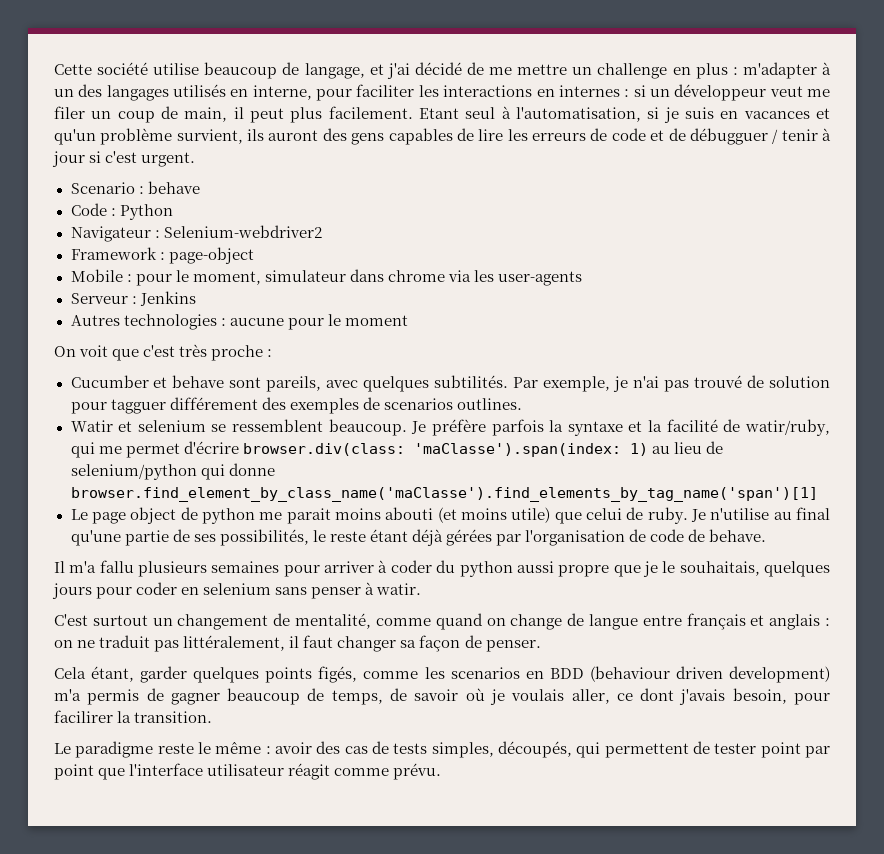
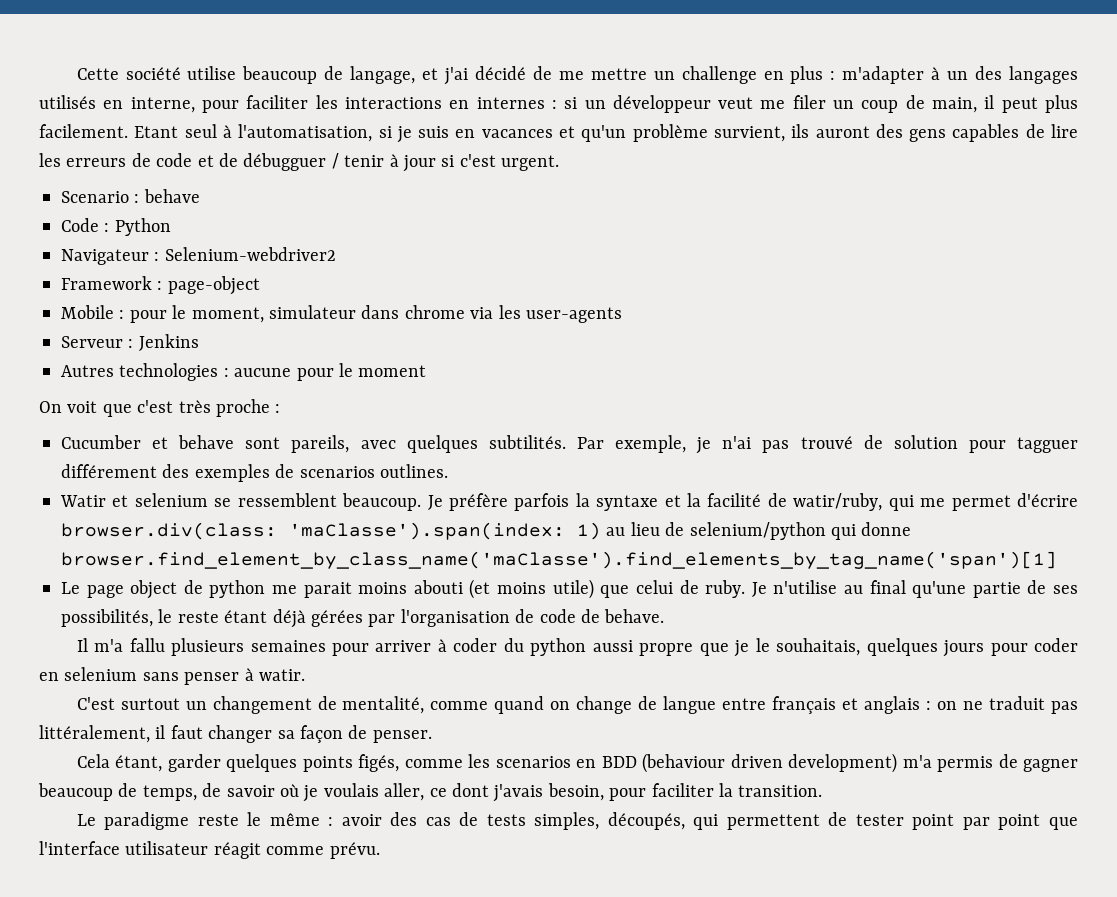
- Cela étant, garder quelques points figés, comme les scenarios en BDD (behaviour driven development) m'a permis de gagner beaucoup de temps, de savoir où je voulais aller, ce dont j'avais besoin, pour facilirer la transition.
+ Cela étant, garder quelques points figés, comme les scenarios en BDD (behaviour driven development) m'a permis de gagner beaucoup de temps, de savoir où je voulais aller, ce dont j'avais besoin, pour faciliter la transition.

